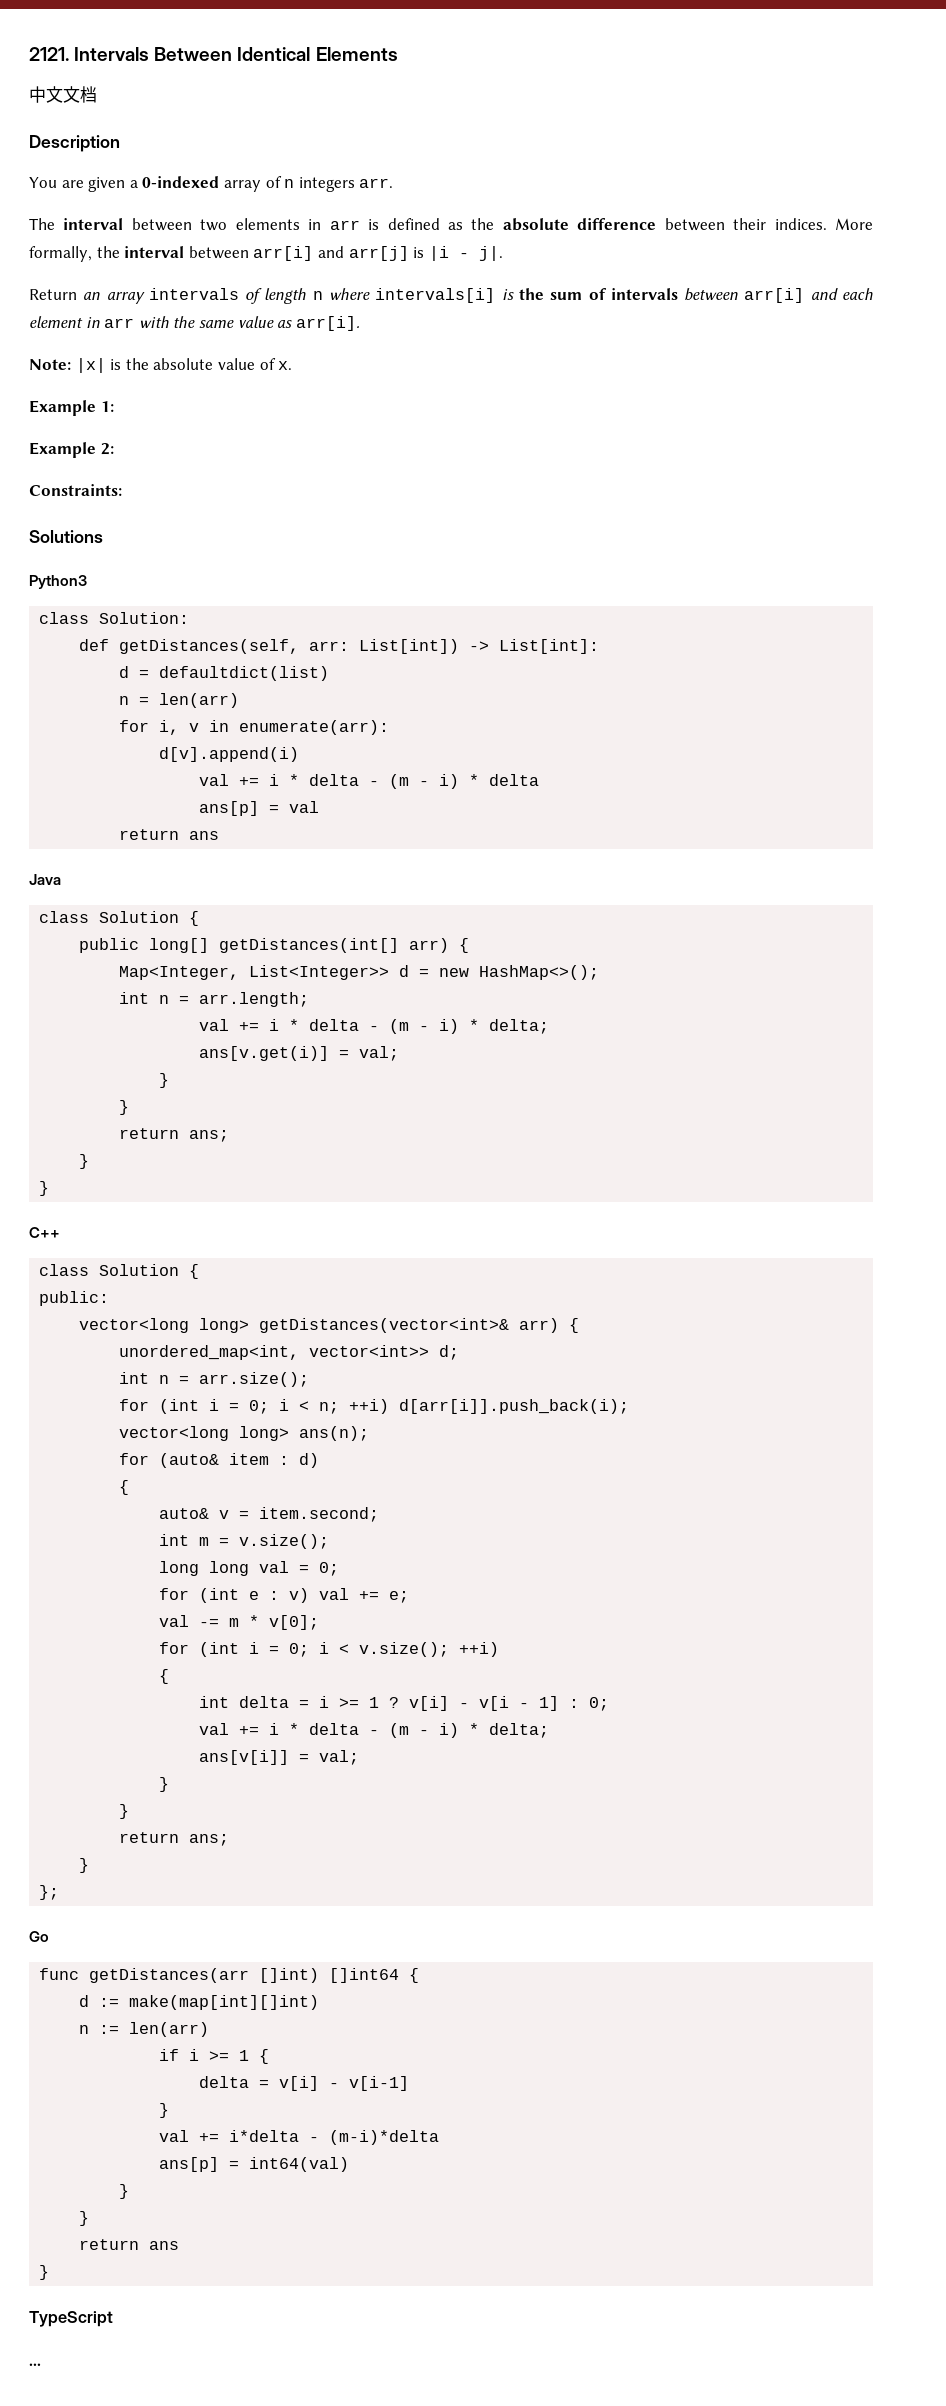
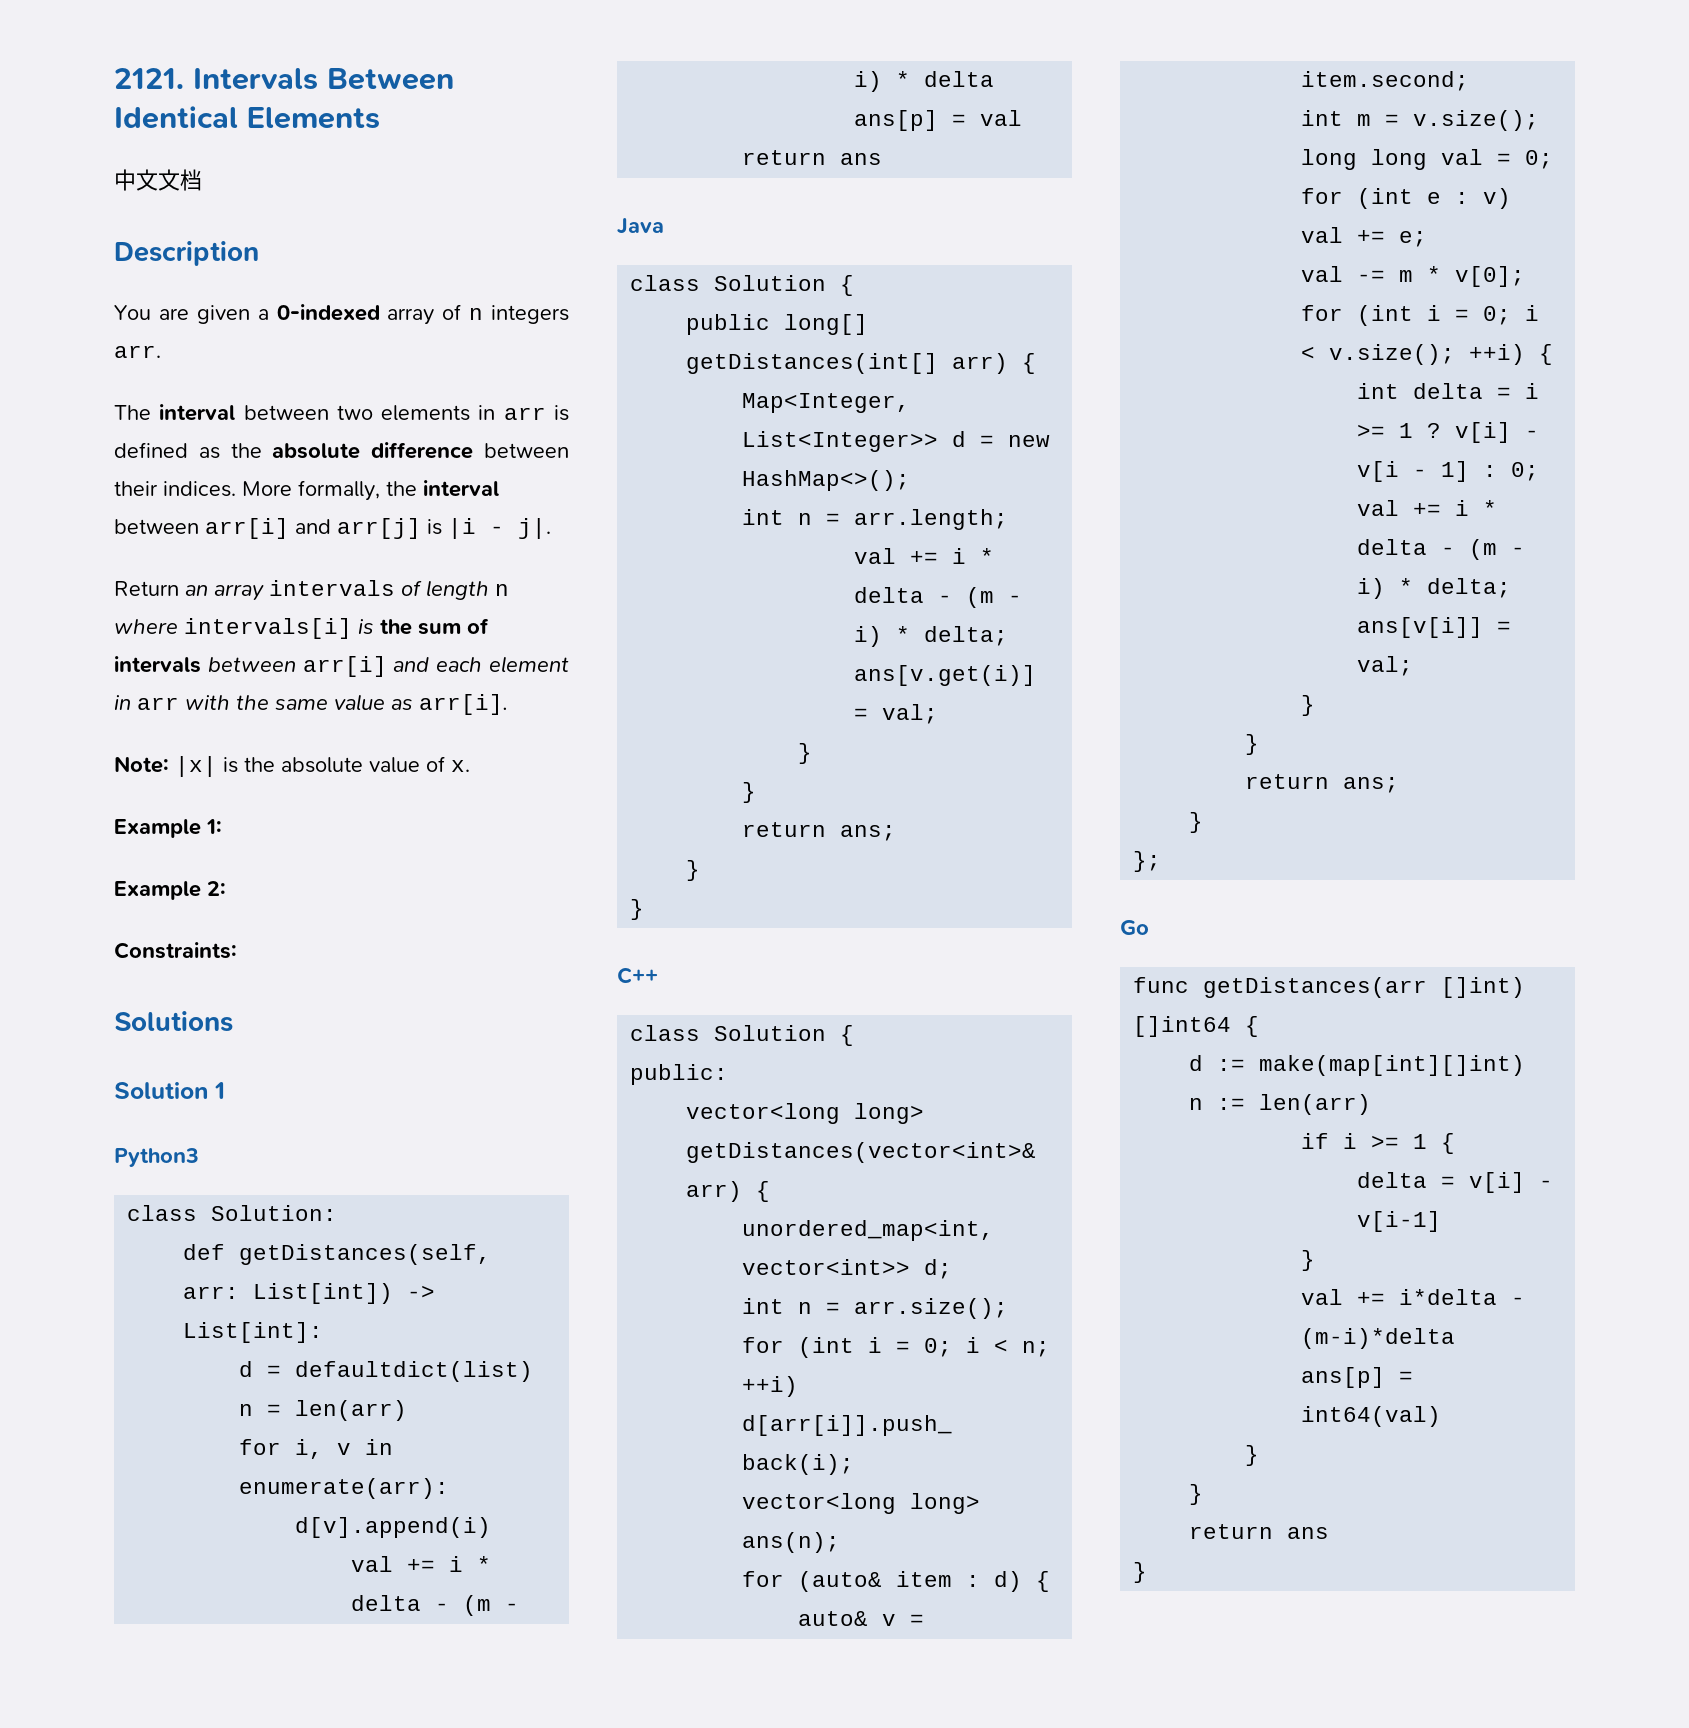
+ Solution 1
- for (auto& item : d)
- {
+ for (auto& item : d) {
- for (int i = 0; i < v.size(); ++i)
- {
+ for (int i = 0; i < v.size(); ++i) {
- TypeScript
- ...

